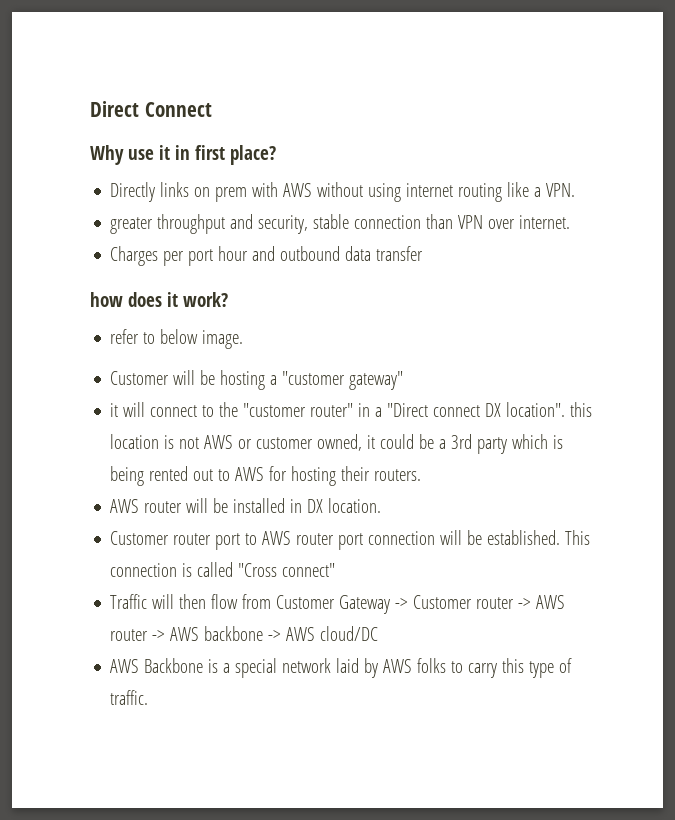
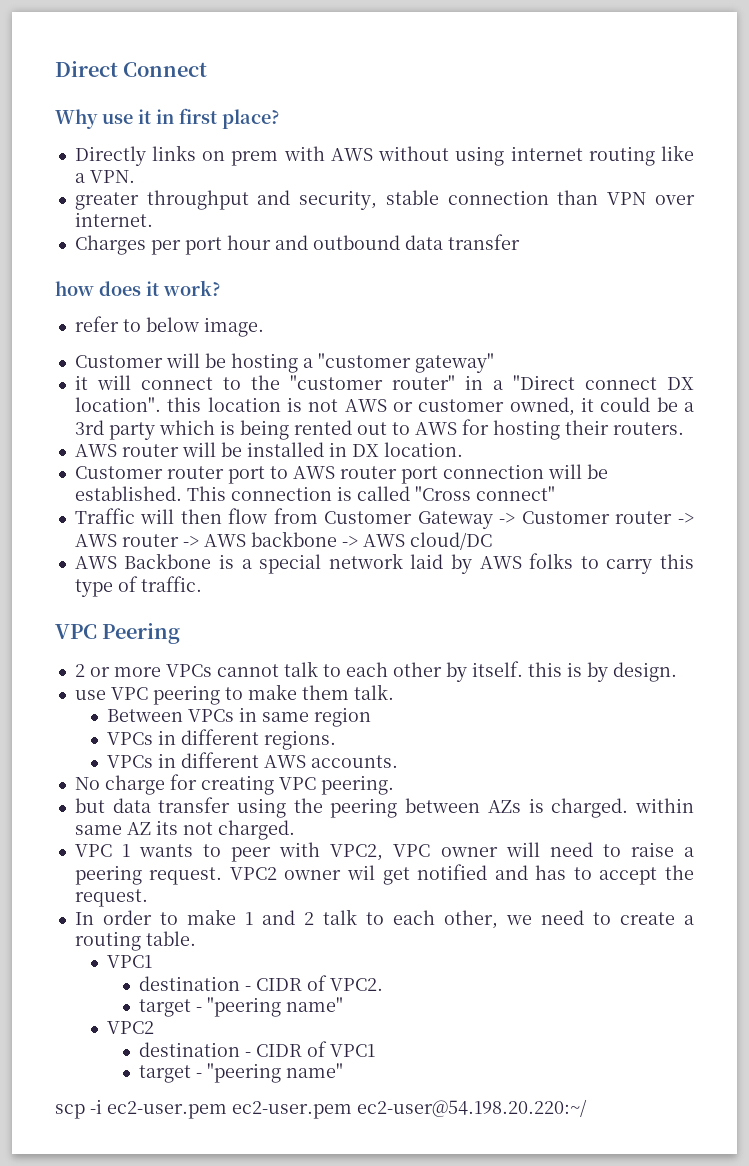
+ VPC Peering
+ 2 or more VPCs cannot talk to each other by itself. this is by design.
+ use VPC peering to make them talk.
+ Between VPCs in same region
+ VPCs in different regions.
+ VPCs in different AWS accounts.
+ No charge for creating VPC peering.
+ but data transfer using the peering between AZs is charged. within same AZ its not charged.
+ VPC 1 wants to peer with VPC2, VPC owner will need to raise a peering request. VPC2 owner wil get notified and has to accept the request.
+ In order to make 1 and 2 talk to each other, we need to create a routing table.
+ VPC1
+ destination - CIDR of VPC2.
+ target - "peering name"
+ VPC2
+ destination - CIDR of VPC1
+ target - "peering name"
+ scp -i ec2-user.pem ec2-user.pem ec2-user@54.198.20.220:~/

